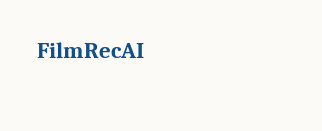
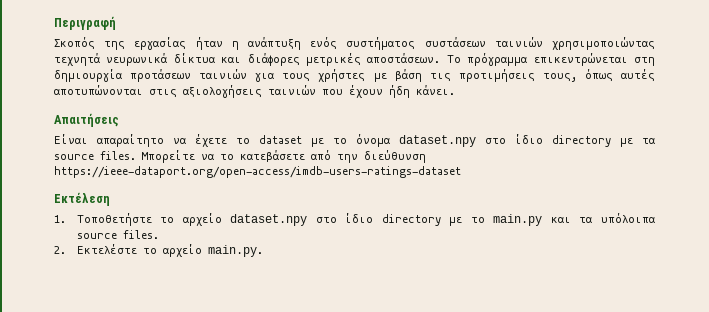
- FilmRecAI
+ Περιγραφή
+ Σκοπός της εργασίας ήταν η ανάπτυξη ενός συστήματος συστάσεων ταινιών χρησιμοποιώντας τεχνητά νευρωνικά δίκτυα και διάφορες μετρικές αποστάσεων. Το πρόγραμμα επικεντρώνεται στη δημιουργία προτάσεων ταινιών για τους χρήστες με βάση τις προτιμήσεις τους, όπως αυτές αποτυπώνονται στις αξιολογήσεις ταινιών που έχουν ήδη κάνει.
+ Απαιτήσεις
+ Είναι απαραίτητο να έχετε το dataset με το όνομα dataset.npy στο ίδιο directory με τα source files. Mπορείτε να το κατεβάσετε από την διεύθυνση https://ieee-dataport.org/open-access/imdb-users-ratings-dataset
+ Εκτέλεση
+ 1. Τοποθετήστε το αρχείο dataset.npy στο ίδιο directory με το main.py και τα υπόλοιπα source files.
+ 2. Εκτελέστε το αρχείο main.py.

